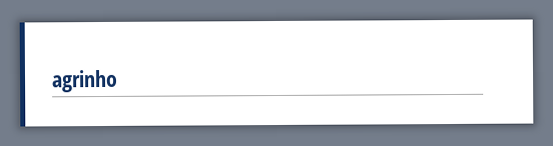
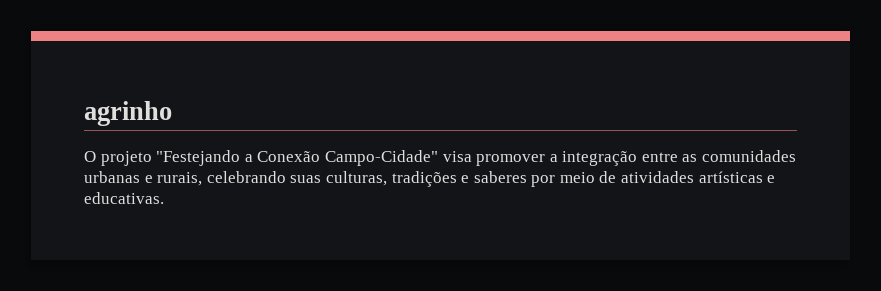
+ O projeto "Festejando a Conexão Campo-Cidade" visa promover a integração entre as comunidades urbanas e rurais, celebrando suas culturas, tradições e saberes por meio de atividades artísticas e educativas.

